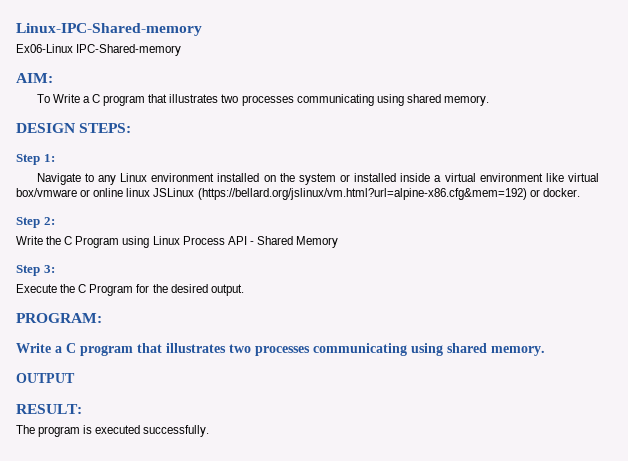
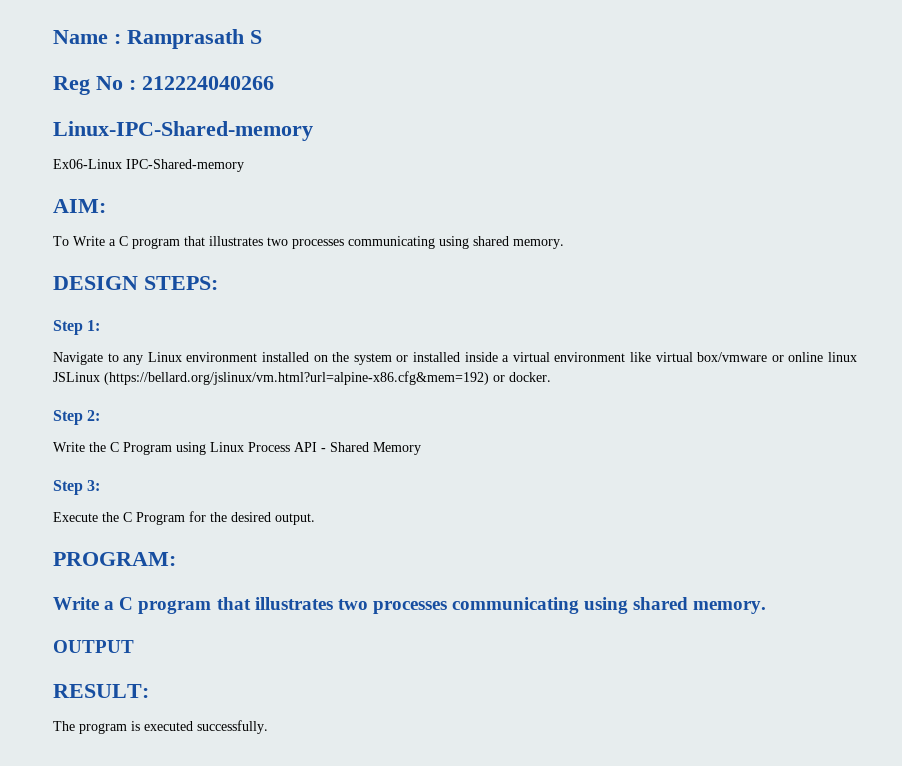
+ Name : Ramprasath S
+ Reg No : 212224040266

